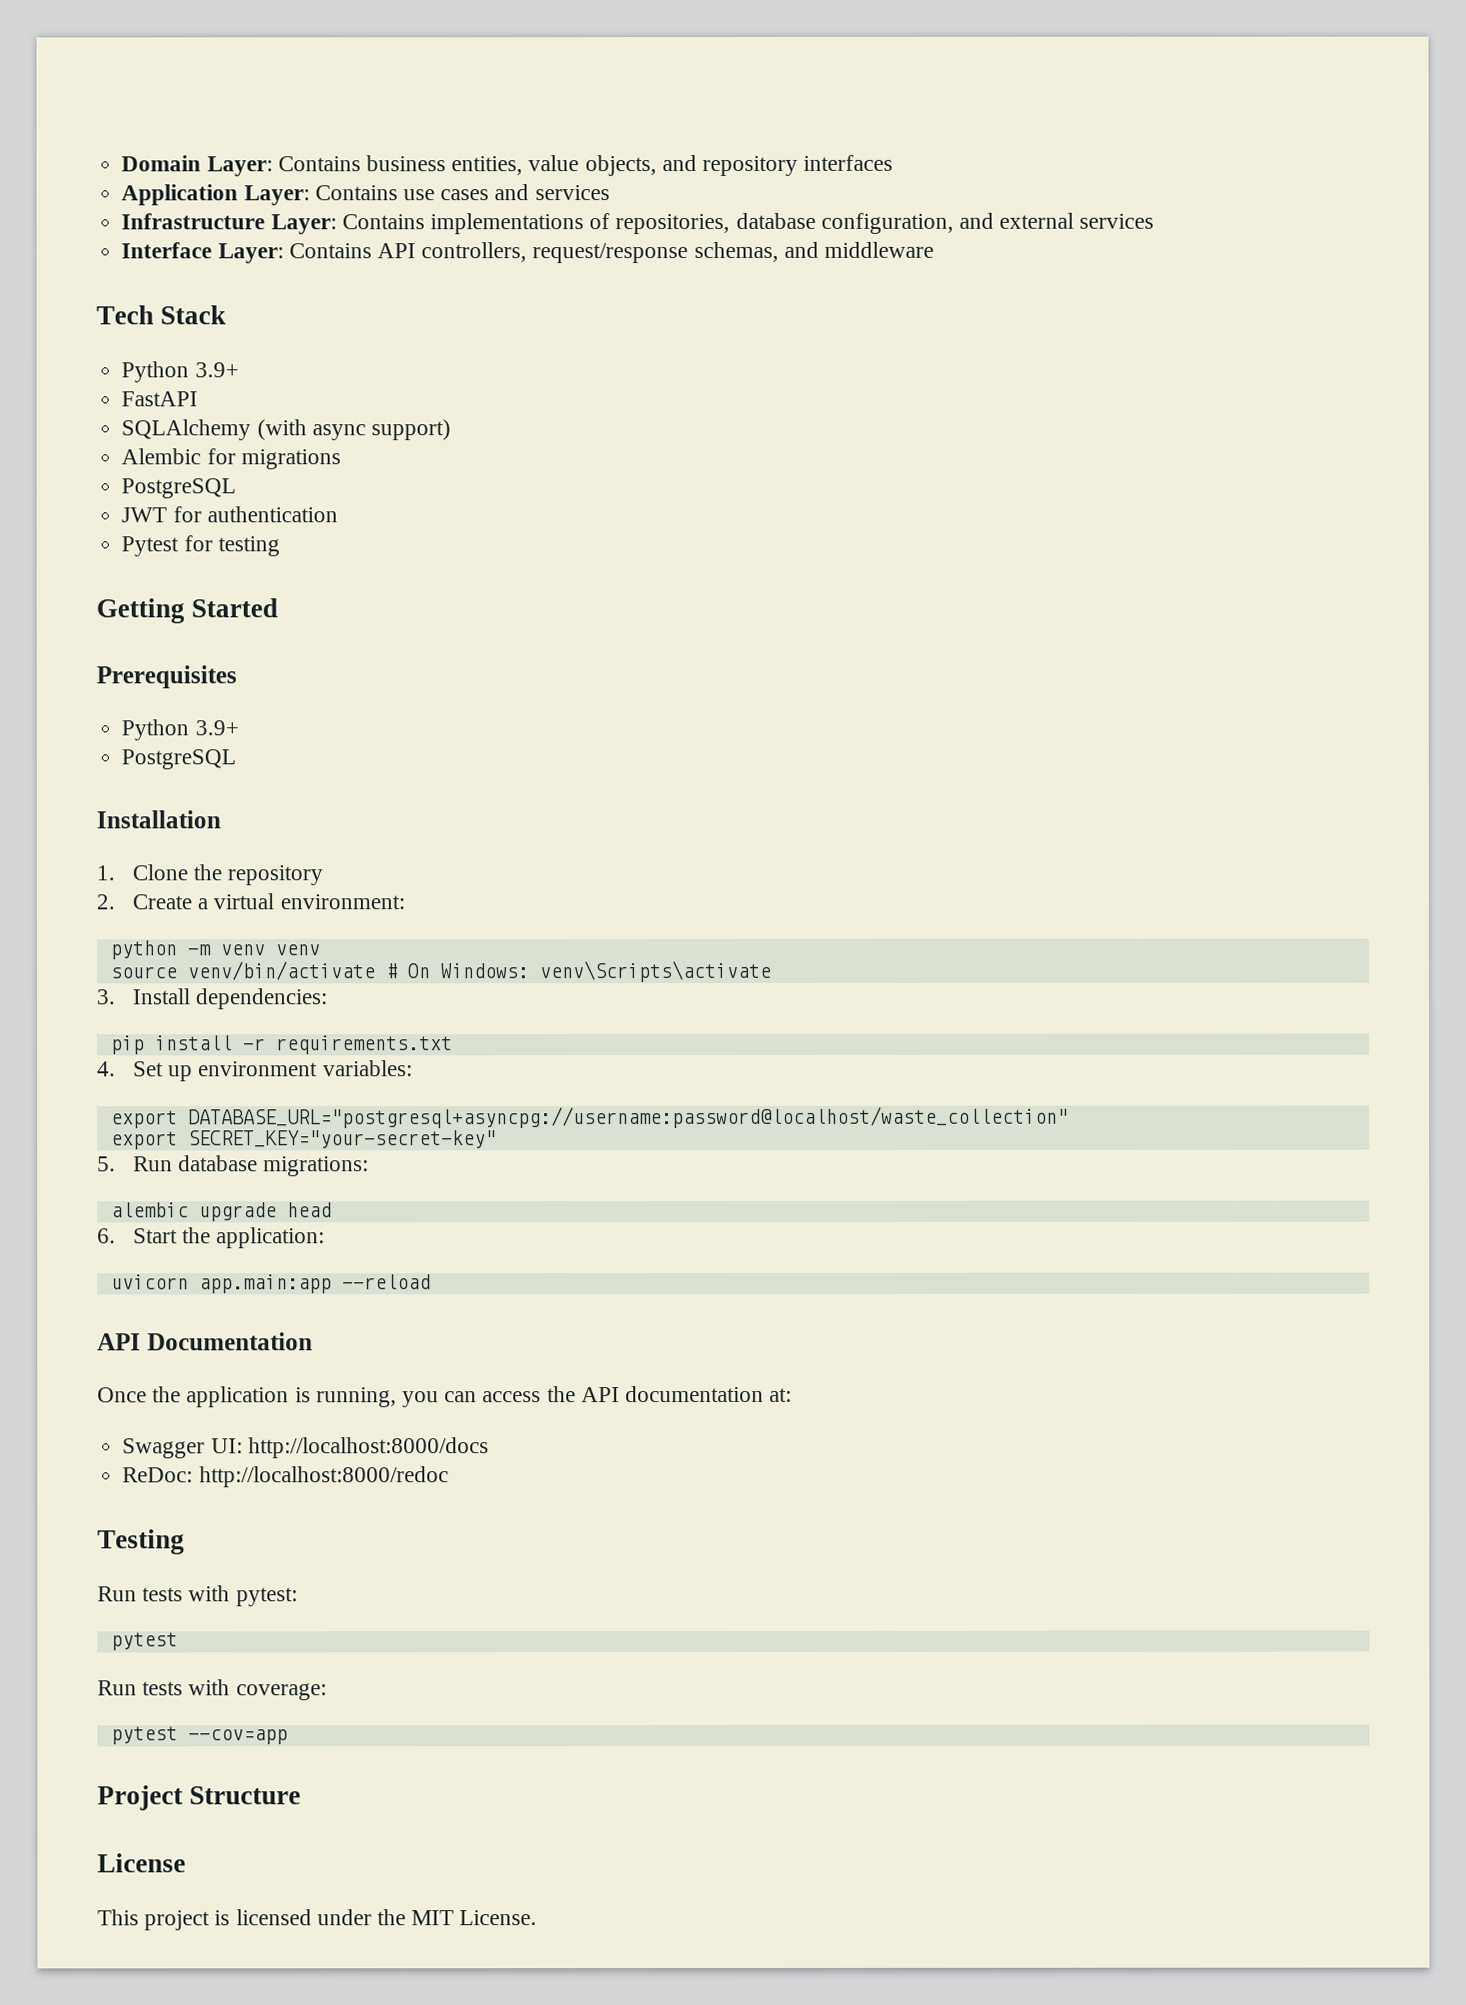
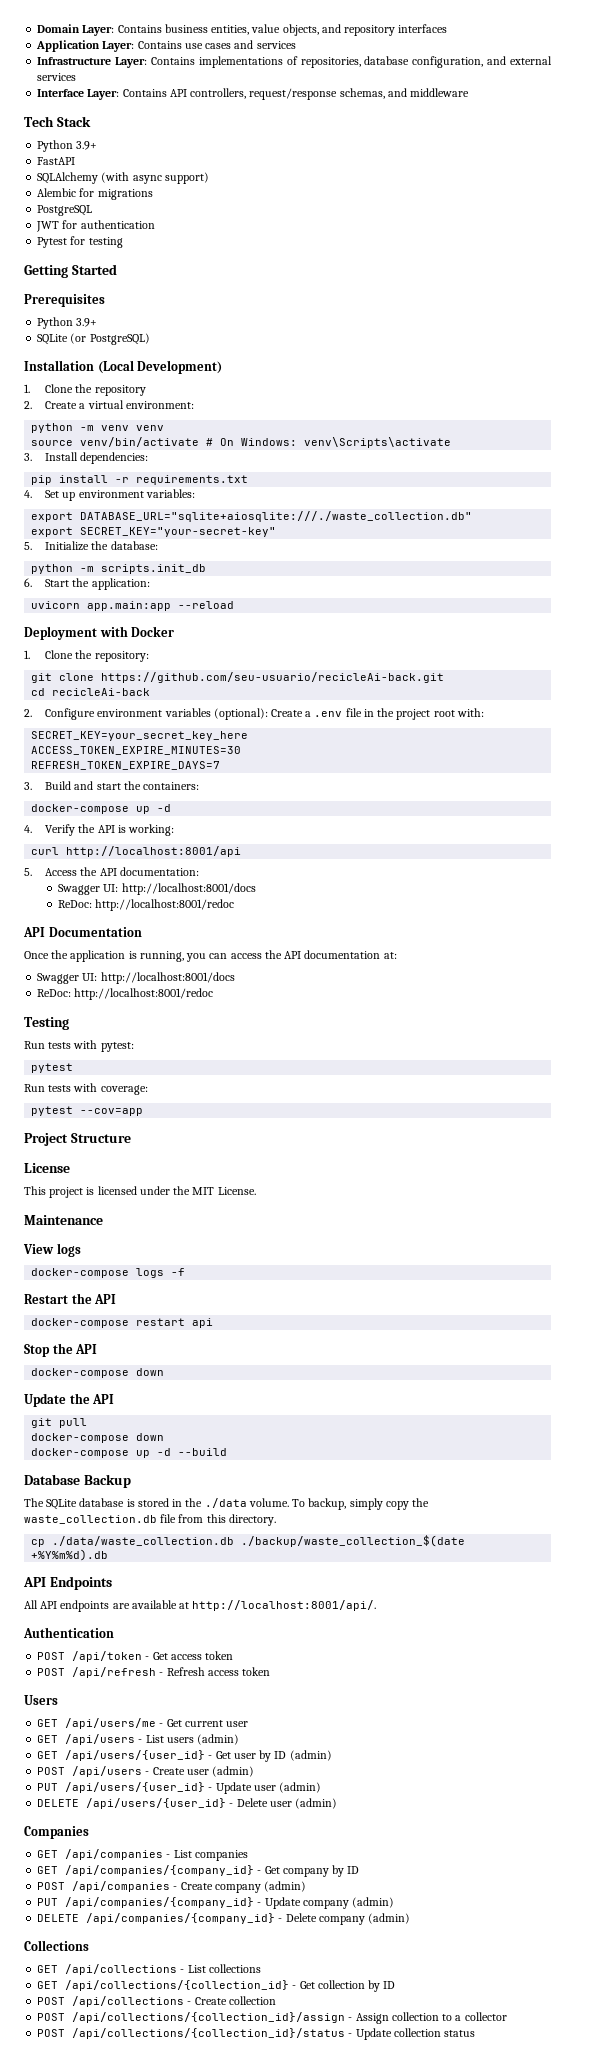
  Prerequisites
  Python 3.9+
- PostgreSQL
+ SQLite (or PostgreSQL)
- Installation
+ Installation (Local Development)
- export DATABASE_URL="postgresql+asyncpg://username:password@localhost/waste_collection"
+ export DATABASE_URL="sqlite+aiosqlite:///./waste_collection.db"
- 5. Run database migrations:
- alembic upgrade head
+ 5. Initialize the database:
+ python -m scripts.init_db
+ Deployment with Docker
+ 1. Clone the repository:
+ git clone https://github.com/seu-usuario/recicleAi-back.git
+ cd recicleAi-back
+ 2. Configure environment variables (optional): Create a .env file in the project root with:
+ SECRET_KEY=your_secret_key_here
+ ACCESS_TOKEN_EXPIRE_MINUTES=30
+ REFRESH_TOKEN_EXPIRE_DAYS=7
+ 3. Build and start the containers:
+ docker-compose up -d
+ 4. Verify the API is working:
+ curl http://localhost:8001/api
+ 5. Access the API documentation:
+ Swagger UI: http://localhost:8001/docs
+ ReDoc: http://localhost:8001/redoc
  Once the application is running, you can access the API documentation at:
- Swagger UI: http://localhost:8000/docs
- ReDoc: http://localhost:8000/redoc
+ Swagger UI: http://localhost:8001/docs
+ ReDoc: http://localhost:8001/redoc
+ Maintenance
+ View logs
+ docker-compose logs -f
+ Restart the API
+ docker-compose restart api
+ Stop the API
+ docker-compose down
+ Update the API
+ git pull
+ docker-compose down
+ docker-compose up -d --build
+ Database Backup
+ The SQLite database is stored in the ./data volume. To backup, simply copy the waste_collection.db file from this directory.
+ cp ./data/waste_collection.db ./backup/waste_collection_$(date +%Y%m%d).db
+ API Endpoints
+ All API endpoints are available at http://localhost:8001/api/.
+ Authentication
+ POST /api/token - Get access token
+ POST /api/refresh - Refresh access token
+ Users
+ GET /api/users/me - Get current user
+ GET /api/users - List users (admin)
+ GET /api/users/{user_id} - Get user by ID (admin)
+ POST /api/users - Create user (admin)
+ PUT /api/users/{user_id} - Update user (admin)
+ DELETE /api/users/{user_id} - Delete user (admin)
+ Companies
+ GET /api/companies - List companies
+ GET /api/companies/{company_id} - Get company by ID
+ POST /api/companies - Create company (admin)
+ PUT /api/companies/{company_id} - Update company (admin)
+ DELETE /api/companies/{company_id} - Delete company (admin)
+ Collections
+ GET /api/collections - List collections
+ GET /api/collections/{collection_id} - Get collection by ID
+ POST /api/collections - Create collection
+ POST /api/collections/{collection_id}/assign - Assign collection to a collector
+ POST /api/collections/{collection_id}/status - Update collection status

